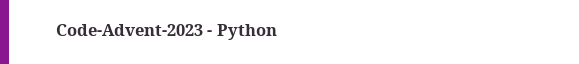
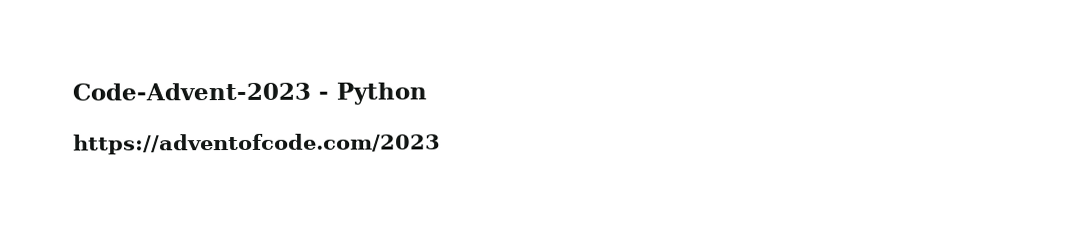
+ https://adventofcode.com/2023

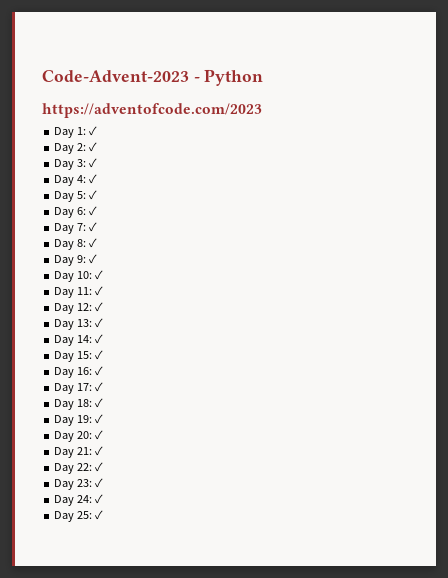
+ Day 1: ✓
+ Day 2: ✓
+ Day 3: ✓
+ Day 4: ✓
+ Day 5: ✓
+ Day 6: ✓
+ Day 7: ✓
+ Day 8: ✓
+ Day 9: ✓
+ Day 10: ✓
+ Day 11: ✓
+ Day 12: ✓
+ Day 13: ✓
+ Day 14: ✓
+ Day 15: ✓
+ Day 16: ✓
+ Day 17: ✓
+ Day 18: ✓
+ Day 19: ✓
+ Day 20: ✓
+ Day 21: ✓
+ Day 22: ✓
+ Day 23: ✓
+ Day 24: ✓
+ Day 25: ✓

